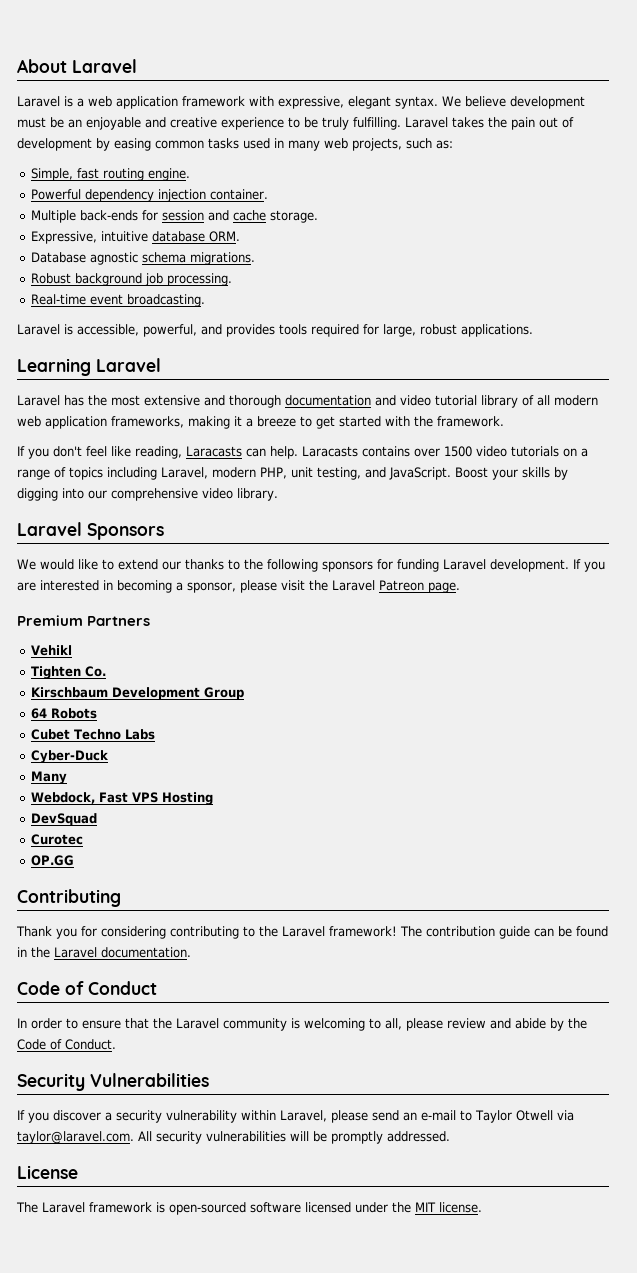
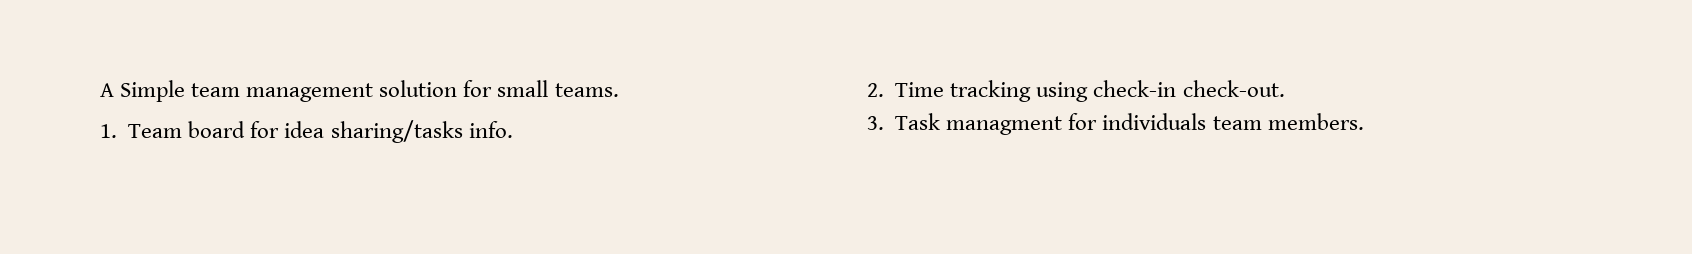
- About Laravel
- Laravel is a web application framework with expressive, elegant syntax. We believe development must be an enjoyable and creative experience to be truly fulfilling. Laravel takes the pain out of development by easing common tasks used in many web projects, such as:
- Simple, fast routing engine.
- Powerful dependency injection container.
- Multiple back-ends for session and cache storage.
- Expressive, intuitive database ORM.
- Database agnostic schema migrations.
- Robust background job processing.
- Real-time event broadcasting.
- Laravel is accessible, powerful, and provides tools required for large, robust applications.
- Learning Laravel
- Laravel has the most extensive and thorough documentation and video tutorial library of all modern web application frameworks, making it a breeze to get started with the framework.
- If you don't feel like reading, Laracasts can help. Laracasts contains over 1500 video tutorials on a range of topics including Laravel, modern PHP, unit testing, and JavaScript. Boost your skills by digging into our comprehensive video library.
- Laravel Sponsors
- We would like to extend our thanks to the following sponsors for funding Laravel development. If you are interested in becoming a sponsor, please visit the Laravel Patreon page.
- Premium Partners
- Vehikl
- Tighten Co.
- Kirschbaum Development Group
- 64 Robots
- Cubet Techno Labs
- Cyber-Duck
- Many
- Webdock, Fast VPS Hosting
- DevSquad
- Curotec
- OP.GG
- Contributing
- Thank you for considering contributing to the Laravel framework! The contribution guide can be found in the Laravel documentation.
- Code of Conduct
- In order to ensure that the Laravel community is welcoming to all, please review and abide by the Code of Conduct.
- Security Vulnerabilities
- If you discover a security vulnerability within Laravel, please send an e-mail to Taylor Otwell via taylor@laravel.com. All security vulnerabilities will be promptly addressed.
- License
- The Laravel framework is open-sourced software licensed under the MIT license.
+ A Simple team management solution for small teams.
+ 1. Team board for idea sharing/tasks info.
+ 2. Time tracking using check-in check-out.
+ 3. Task managment for individuals team members.

